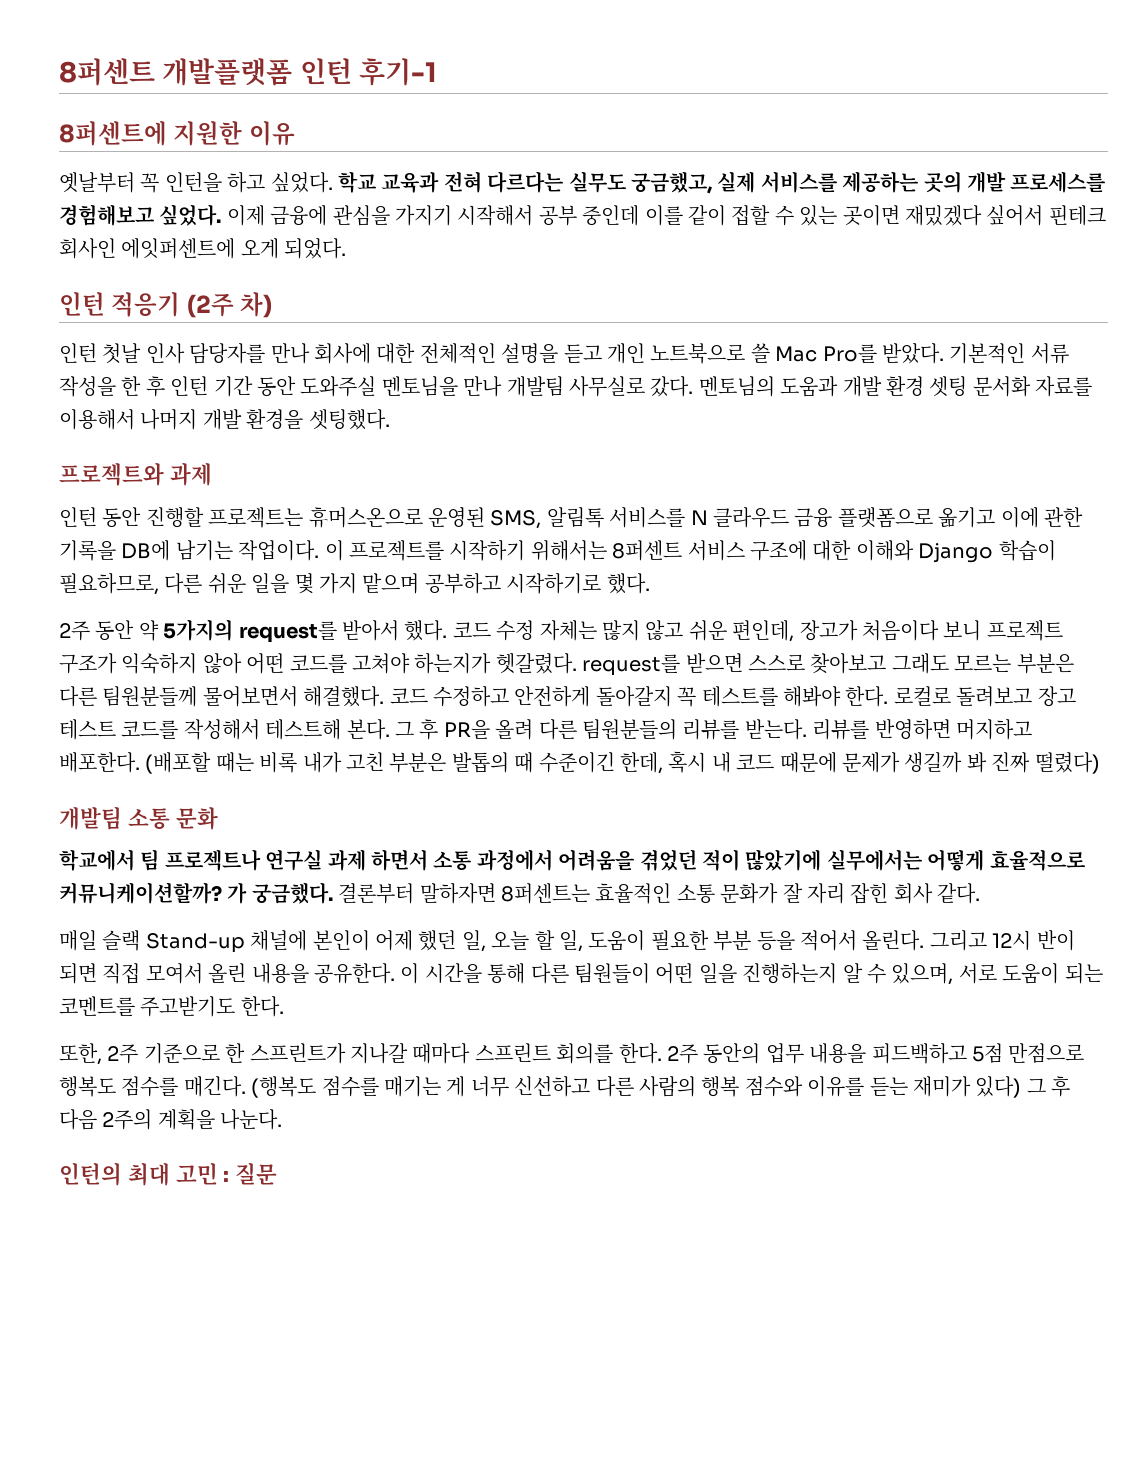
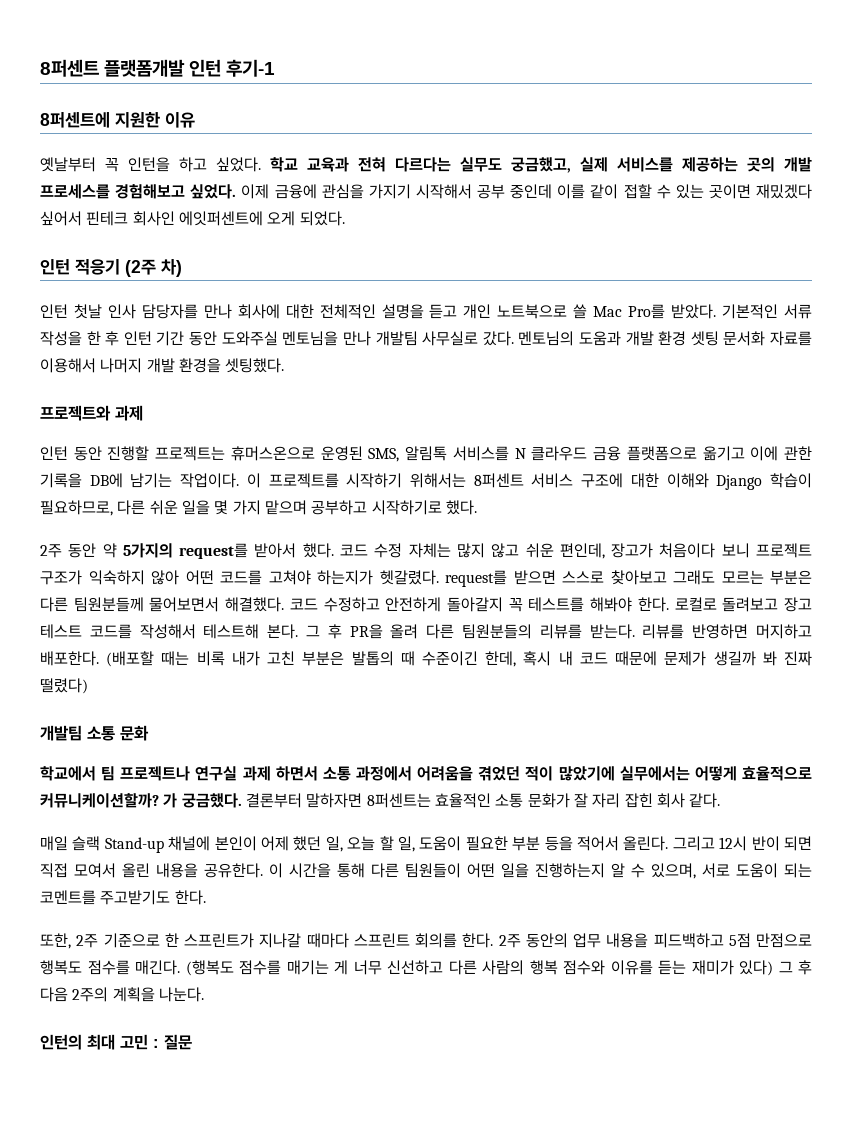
- 8퍼센트 개발플랫폼 인턴 후기-1
+ 8퍼센트 플랫폼개발 인턴 후기-1

